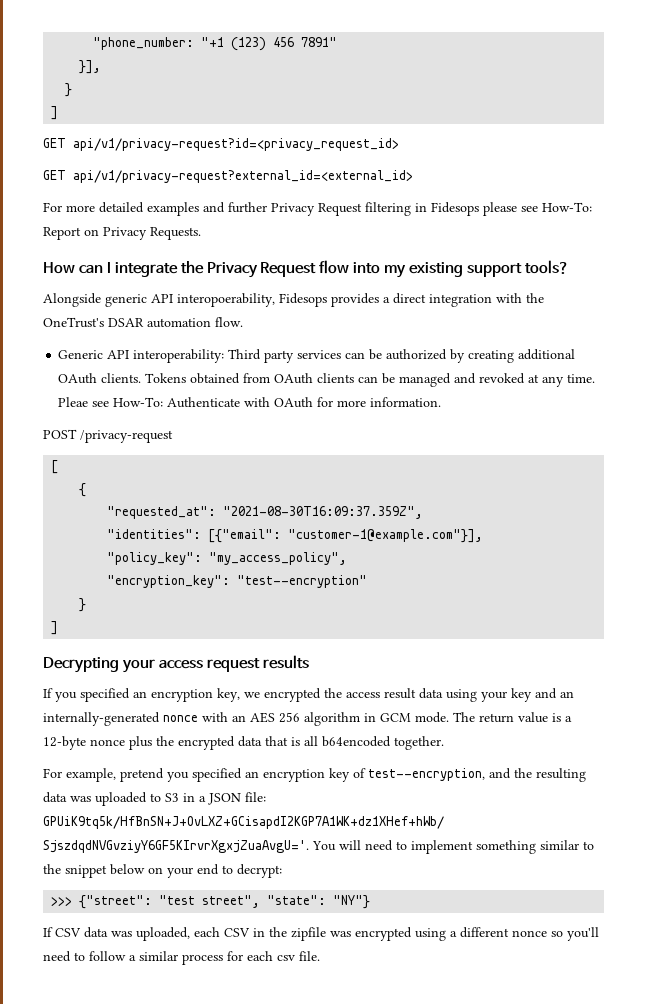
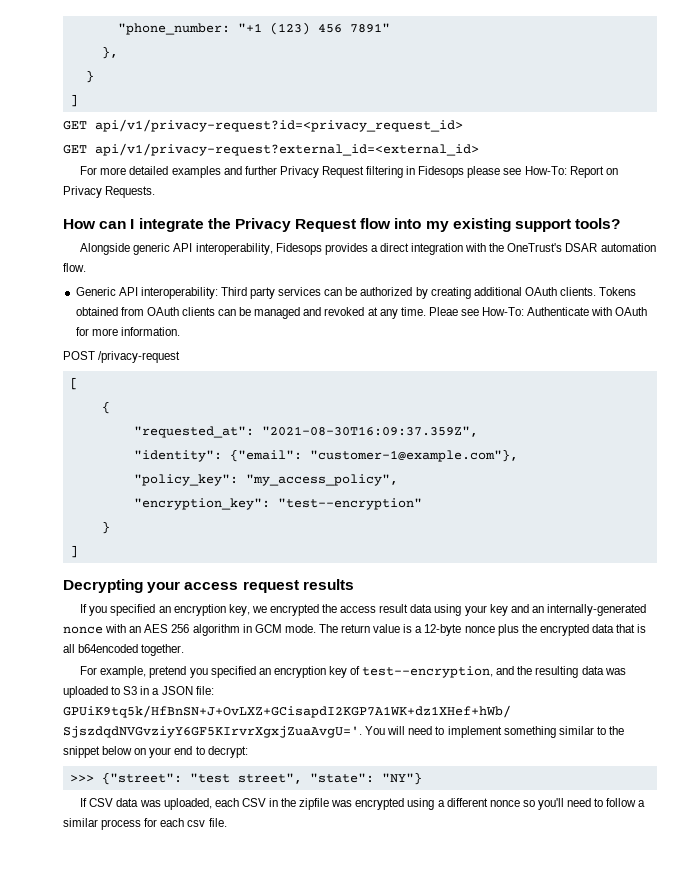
- }],
+ },
- Alongside generic API interopoerability, Fidesops provides a direct integration with the OneTrust's DSAR automation flow.
+ Alongside generic API interoperability, Fidesops provides a direct integration with the OneTrust's DSAR automation flow.
- "identities": [{"email": "customer-1@example.com"}],
+ "identity": {"email": "customer-1@example.com"},

